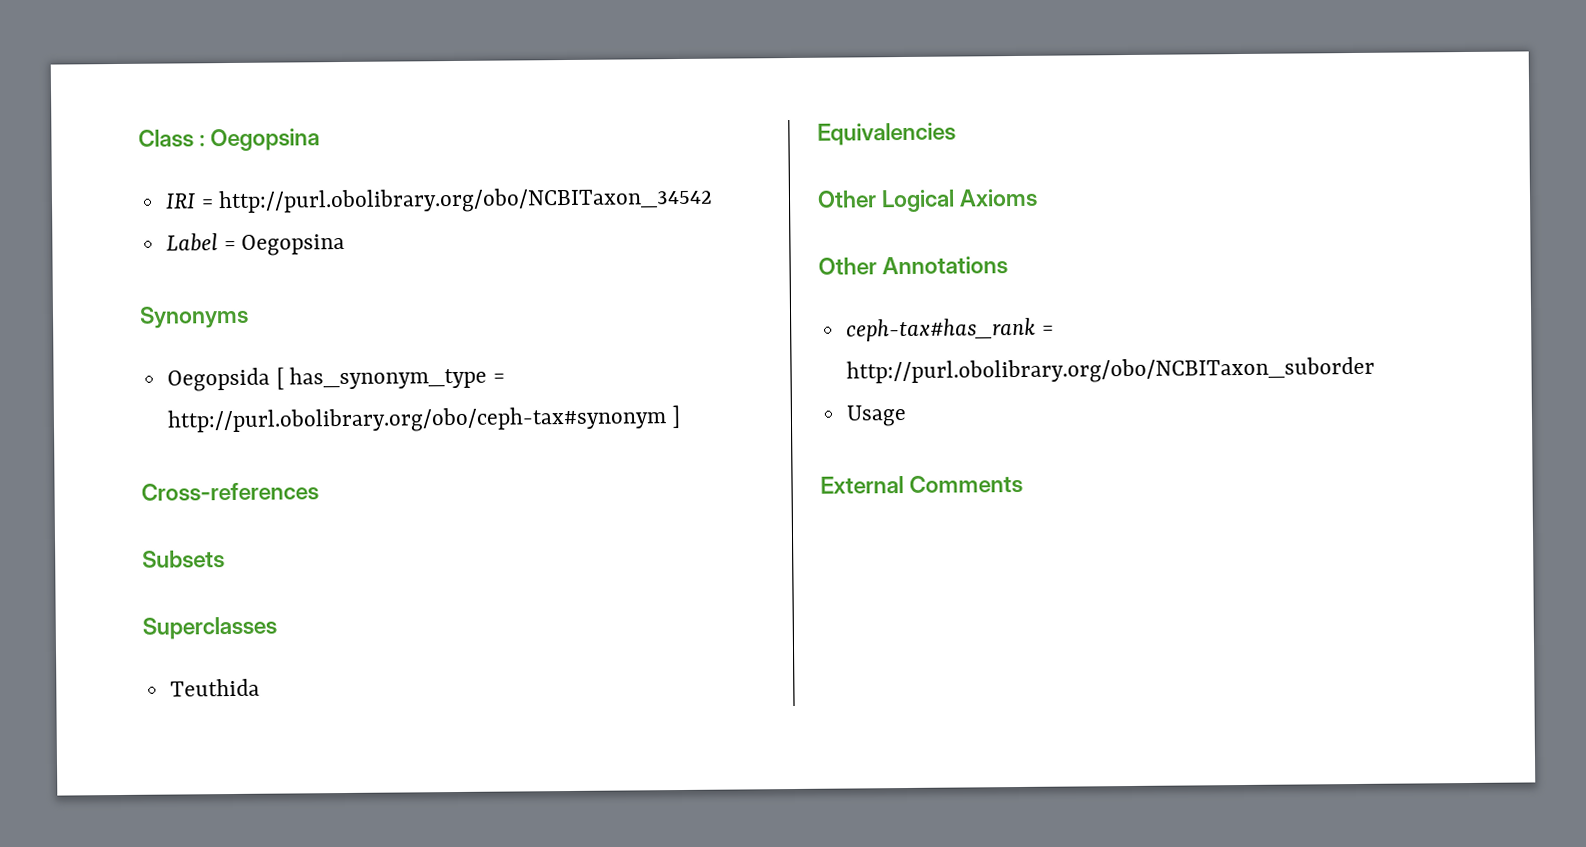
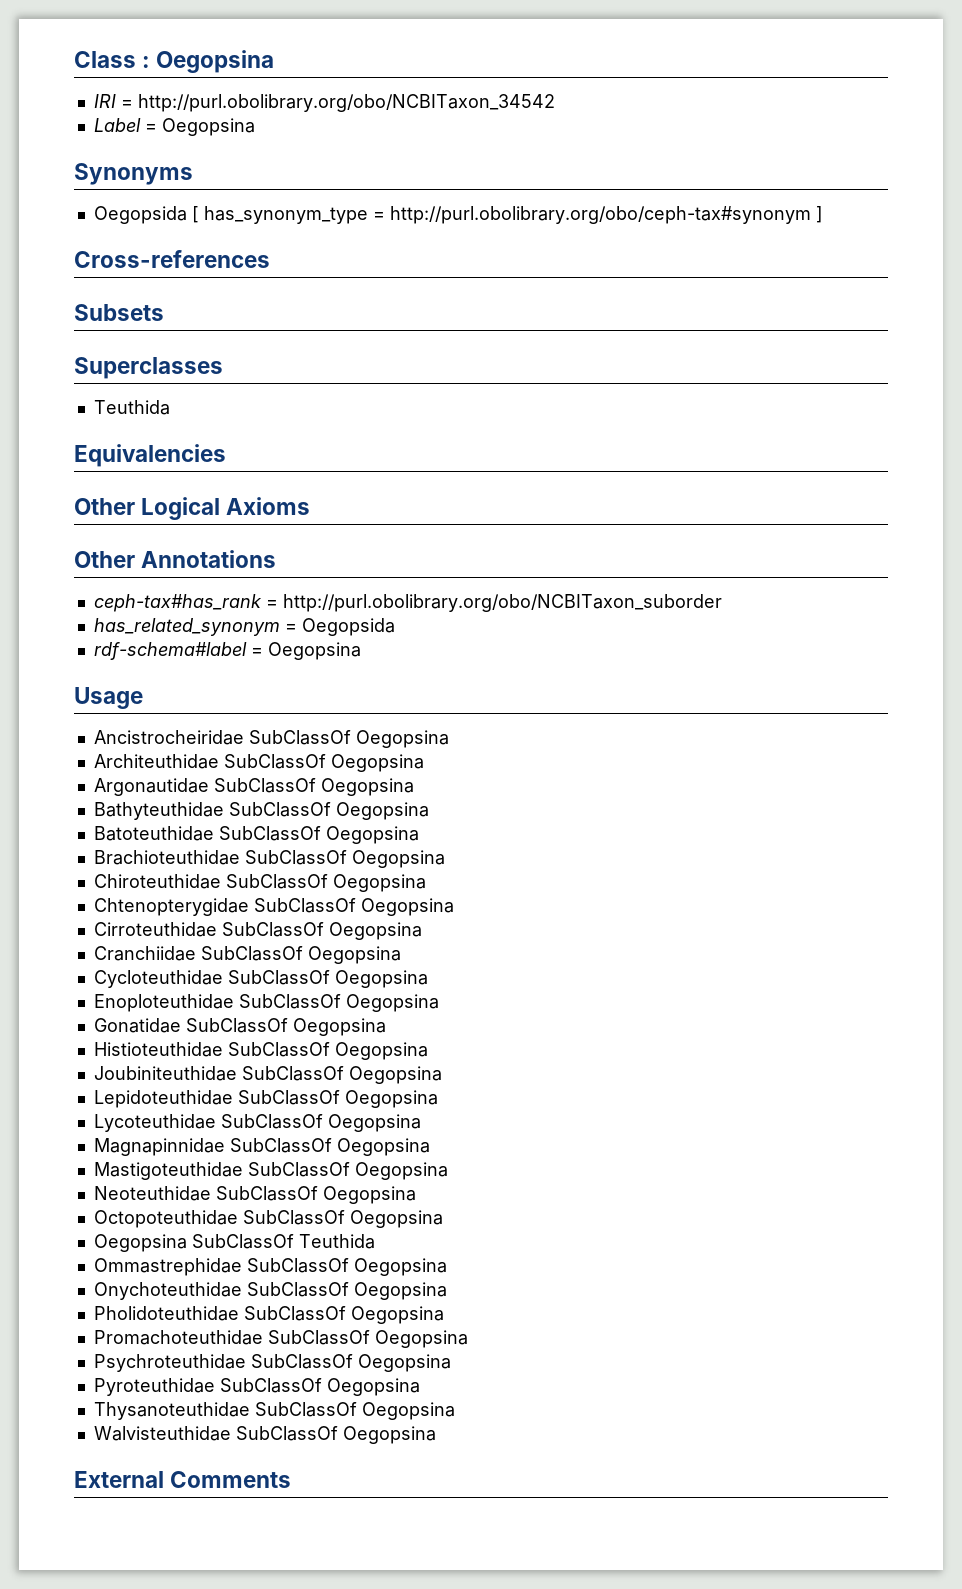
+ has_related_synonym = Oegopsida
+ rdf-schema#label = Oegopsina
  Usage
+ Ancistrocheiridae SubClassOf Oegopsina
+ Architeuthidae SubClassOf Oegopsina
+ Argonautidae SubClassOf Oegopsina
+ Bathyteuthidae SubClassOf Oegopsina
+ Batoteuthidae SubClassOf Oegopsina
+ Brachioteuthidae SubClassOf Oegopsina
+ Chiroteuthidae SubClassOf Oegopsina
+ Chtenopterygidae SubClassOf Oegopsina
+ Cirroteuthidae SubClassOf Oegopsina
+ Cranchiidae SubClassOf Oegopsina
+ Cycloteuthidae SubClassOf Oegopsina
+ Enoploteuthidae SubClassOf Oegopsina
+ Gonatidae SubClassOf Oegopsina
+ Histioteuthidae SubClassOf Oegopsina
+ Joubiniteuthidae SubClassOf Oegopsina
+ Lepidoteuthidae SubClassOf Oegopsina
+ Lycoteuthidae SubClassOf Oegopsina
+ Magnapinnidae SubClassOf Oegopsina
+ Mastigoteuthidae SubClassOf Oegopsina
+ Neoteuthidae SubClassOf Oegopsina
+ Octopoteuthidae SubClassOf Oegopsina
+ Oegopsina SubClassOf Teuthida
+ Ommastrephidae SubClassOf Oegopsina
+ Onychoteuthidae SubClassOf Oegopsina
+ Pholidoteuthidae SubClassOf Oegopsina
+ Promachoteuthidae SubClassOf Oegopsina
+ Psychroteuthidae SubClassOf Oegopsina
+ Pyroteuthidae SubClassOf Oegopsina
+ Thysanoteuthidae SubClassOf Oegopsina
+ Walvisteuthidae SubClassOf Oegopsina

